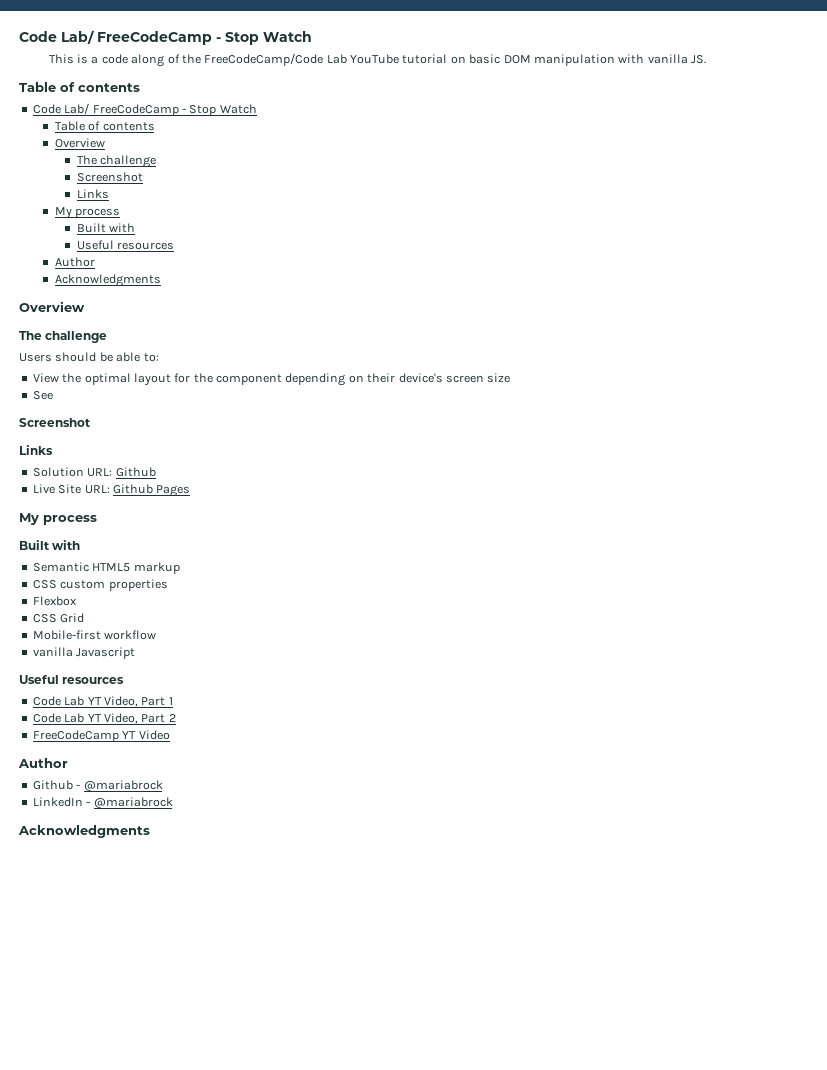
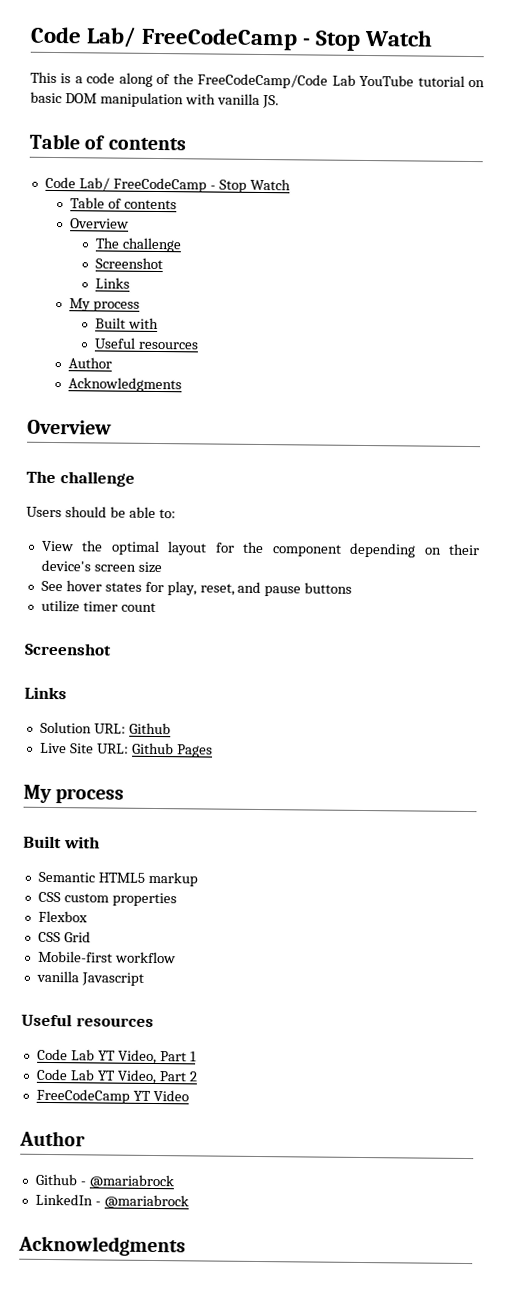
- See
+ See hover states for play, reset, and pause buttons
+ utilize timer count

